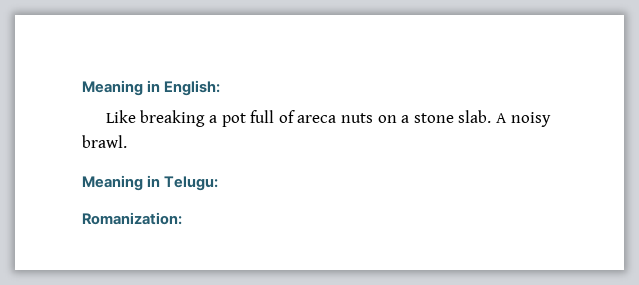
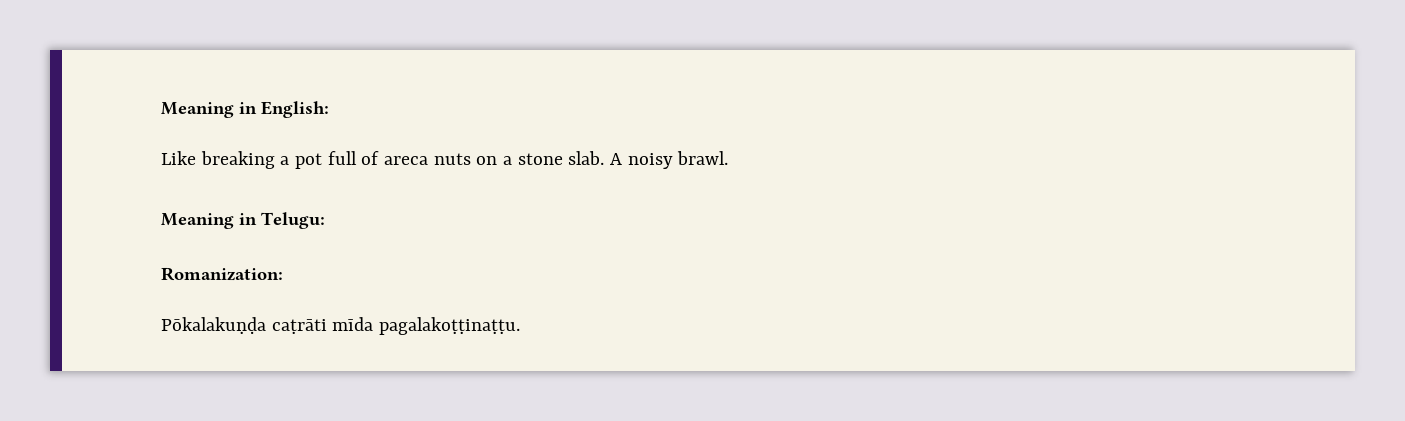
+ Pōkalakuṇḍa caṭrāti mīda pagalakoṭṭinaṭṭu.

